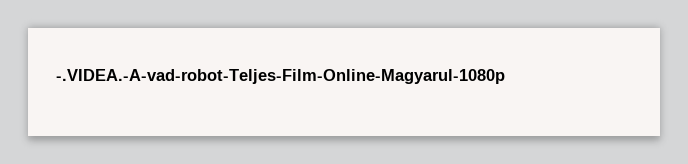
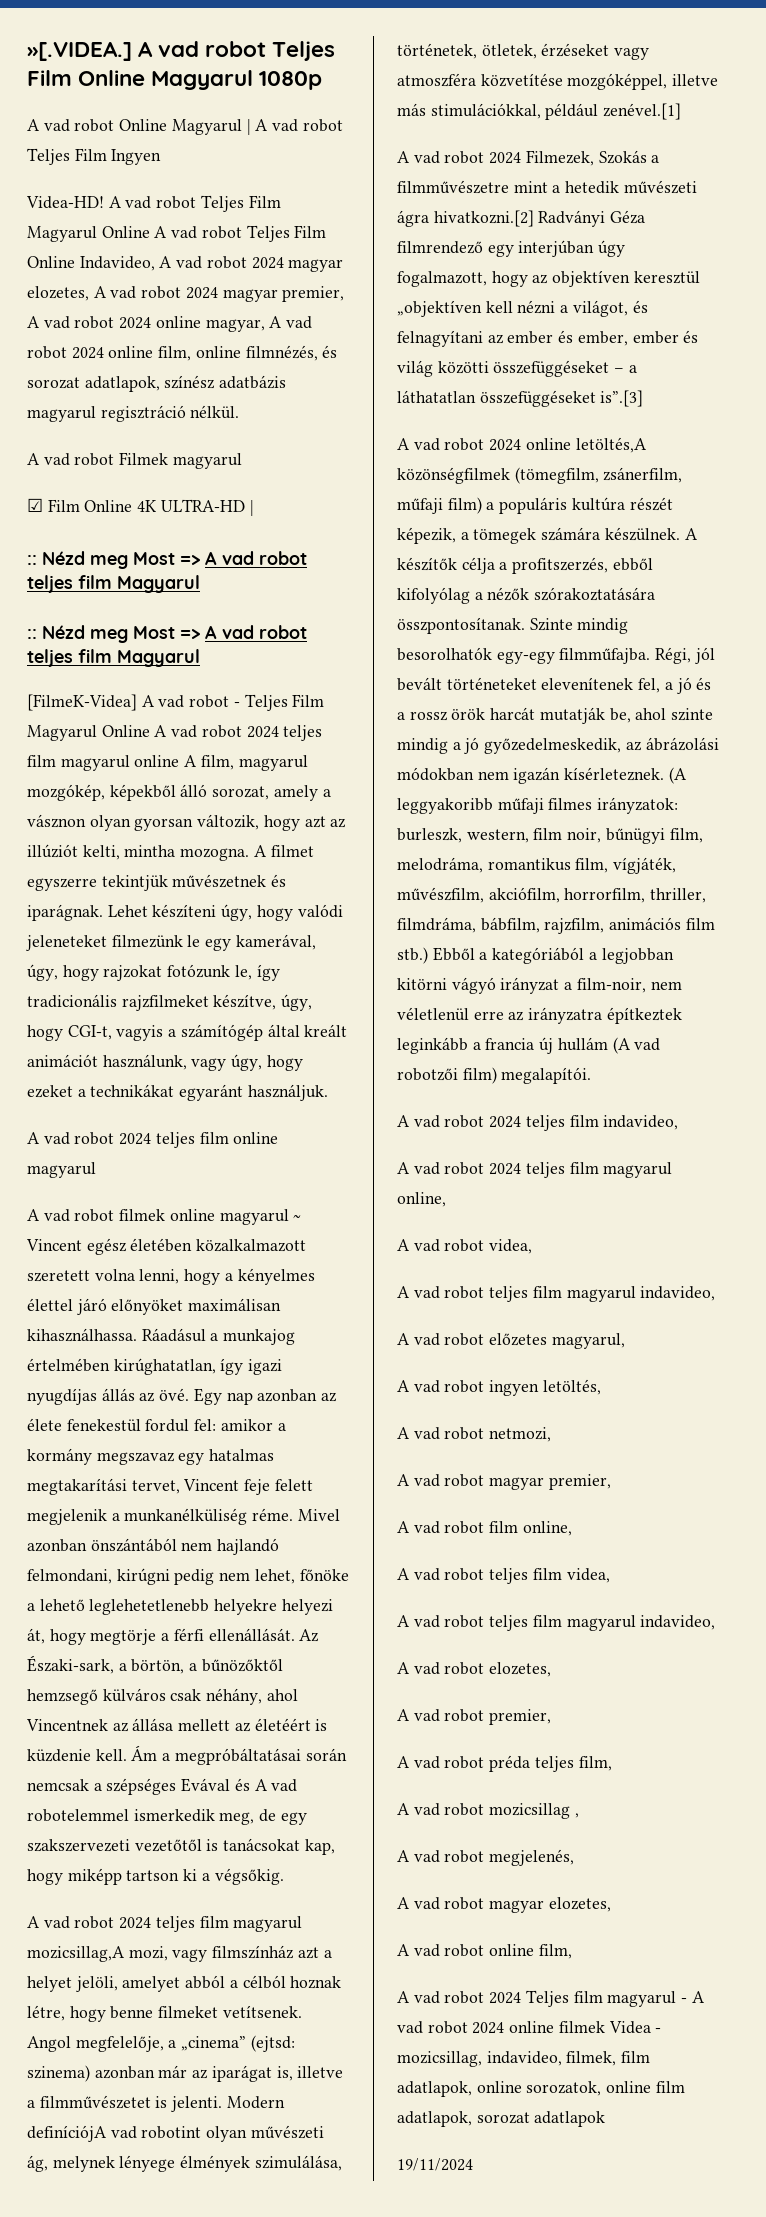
- -.VIDEA.-A-vad-robot-Teljes-Film-Online-Magyarul-1080p
+ »[.VIDEA.] A vad robot Teljes Film Online Magyarul 1080p
+ A vad robot Online Magyarul | A vad robot Teljes Film Ingyen
+ Videa-HD! A vad robot Teljes Film Magyarul Online A vad robot Teljes Film Online Indavideo, A vad robot 2024 magyar elozetes, A vad robot 2024 magyar premier, A vad robot 2024 online magyar, A vad robot 2024 online film, online filmnézés, és sorozat adatlapok, színész adatbázis magyarul regisztráció nélkül.
+ A vad robot Filmek magyarul
+ ☑ Film Online 4K ULTRA-HD |
+ :: Nézd meg Most => A vad robot teljes film Magyarul
+ :: Nézd meg Most => A vad robot teljes film Magyarul
+ [FilmeK-Videa] A vad robot - Teljes Film Magyarul Online A vad robot 2024 teljes film magyarul online A film, magyarul mozgókép, képekből álló sorozat, amely a vásznon olyan gyorsan változik, hogy azt az illúziót kelti, mintha mozogna. A filmet egyszerre tekintjük művészetnek és iparágnak. Lehet készíteni úgy, hogy valódi jeleneteket filmezünk le egy kamerával, úgy, hogy rajzokat fotózunk le, így tradicionális rajzfilmeket készítve, úgy, hogy CGI-t, vagyis a számítógép által kreált animációt használunk, vagy úgy, hogy ezeket a technikákat egyaránt használjuk.
+ A vad robot 2024 teljes film online magyarul
+ A vad robot filmek online magyarul ~ Vincent egész életében közalkalmazott szeretett volna lenni, hogy a kényelmes élettel járó előnyöket maximálisan kihasználhassa. Ráadásul a munkajog értelmében kirúghatatlan, így igazi nyugdíjas állás az övé. Egy nap azonban az élete fenekestül fordul fel: amikor a kormány megszavaz egy hatalmas megtakarítási tervet, Vincent feje felett megjelenik a munkanélküliség réme. Mivel azonban önszántából nem hajlandó felmondani, kirúgni pedig nem lehet, főnöke a lehető leglehetetlenebb helyekre helyezi át, hogy megtörje a férfi ellenállását. Az Északi-sark, a börtön, a bűnözőktől hemzsegő külváros csak néhány, ahol Vincentnek az állása mellett az életéért is küzdenie kell. Ám a megpróbáltatásai során nemcsak a szépséges Evával és A vad robotelemmel ismerkedik meg, de egy szakszervezeti vezetőtől is tanácsokat kap, hogy miképp tartson ki a végsőkig.
+ A vad robot 2024 teljes film magyarul mozicsillag,A mozi, vagy filmszínház azt a helyet jelöli, amelyet abból a célból hoznak létre, hogy benne filmeket vetítsenek. Angol megfelelője, a „cinema” (ejtsd: szinema) azonban már az iparágat is, illetve a filmművészetet is jelenti. Modern definíciójA vad robotint olyan művészeti ág, melynek lényege élmények szimulálása, történetek, ötletek, érzéseket vagy atmoszféra közvetítése mozgóképpel, illetve más stimulációkkal, például zenével.[1]
+ A vad robot 2024 Filmezek, Szokás a filmművészetre mint a hetedik művészeti ágra hivatkozni.[2] Radványi Géza filmrendező egy interjúban úgy fogalmazott, hogy az objektíven keresztül „objektíven kell nézni a világot, és felnagyítani az ember és ember, ember és világ közötti összefüggéseket – a láthatatlan összefüggéseket is”.[3]
+ A vad robot 2024 online letöltés,A közönségfilmek (tömegfilm, zsánerfilm, műfaji film) a populáris kultúra részét képezik, a tömegek számára készülnek. A készítők célja a profitszerzés, ebből kifolyólag a nézők szórakoztatására összpontosítanak. Szinte mindig besorolhatók egy-egy filmműfajba. Régi, jól bevált történeteket elevenítenek fel, a jó és a rossz örök harcát mutatják be, ahol szinte mindig a jó győzedelmeskedik, az ábrázolási módokban nem igazán kísérleteznek. (A leggyakoribb műfaji filmes irányzatok: burleszk, western, film noir, bűnügyi film, melodráma, romantikus film, vígjáték, művészfilm, akciófilm, horrorfilm, thriller, filmdráma, bábfilm, rajzfilm, animációs film stb.) Ebből a kategóriából a legjobban kitörni vágyó irányzat a film-noir, nem véletlenül erre az irányzatra építkeztek leginkább a francia új hullám (A vad robotzői film) megalapítói.
+ A vad robot 2024 teljes film indavideo,
+ A vad robot 2024 teljes film magyarul online,
+ A vad robot videa,
+ A vad robot teljes film magyarul indavideo,
+ A vad robot előzetes magyarul,
+ A vad robot ingyen letöltés,
+ A vad robot netmozi,
+ A vad robot magyar premier,
+ A vad robot film online,
+ A vad robot teljes film videa,
+ A vad robot teljes film magyarul indavideo,
+ A vad robot elozetes,
+ A vad robot premier,
+ A vad robot préda teljes film,
+ A vad robot mozicsillag ,
+ A vad robot megjelenés,
+ A vad robot magyar elozetes,
+ A vad robot online film,
+ A vad robot 2024 Teljes film magyarul - A vad robot 2024 online filmek Videa - mozicsillag, indavideo, filmek, film adatlapok, online sorozatok, online film adatlapok, sorozat adatlapok
+ 19/11/2024

